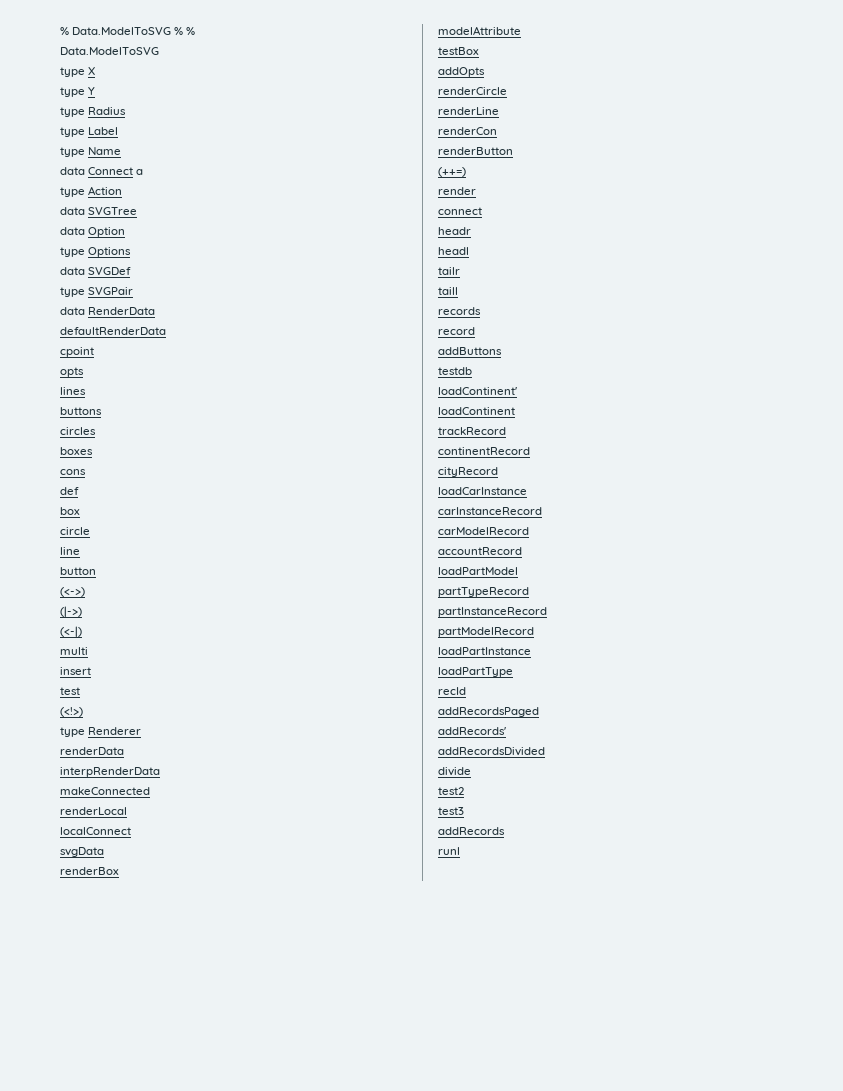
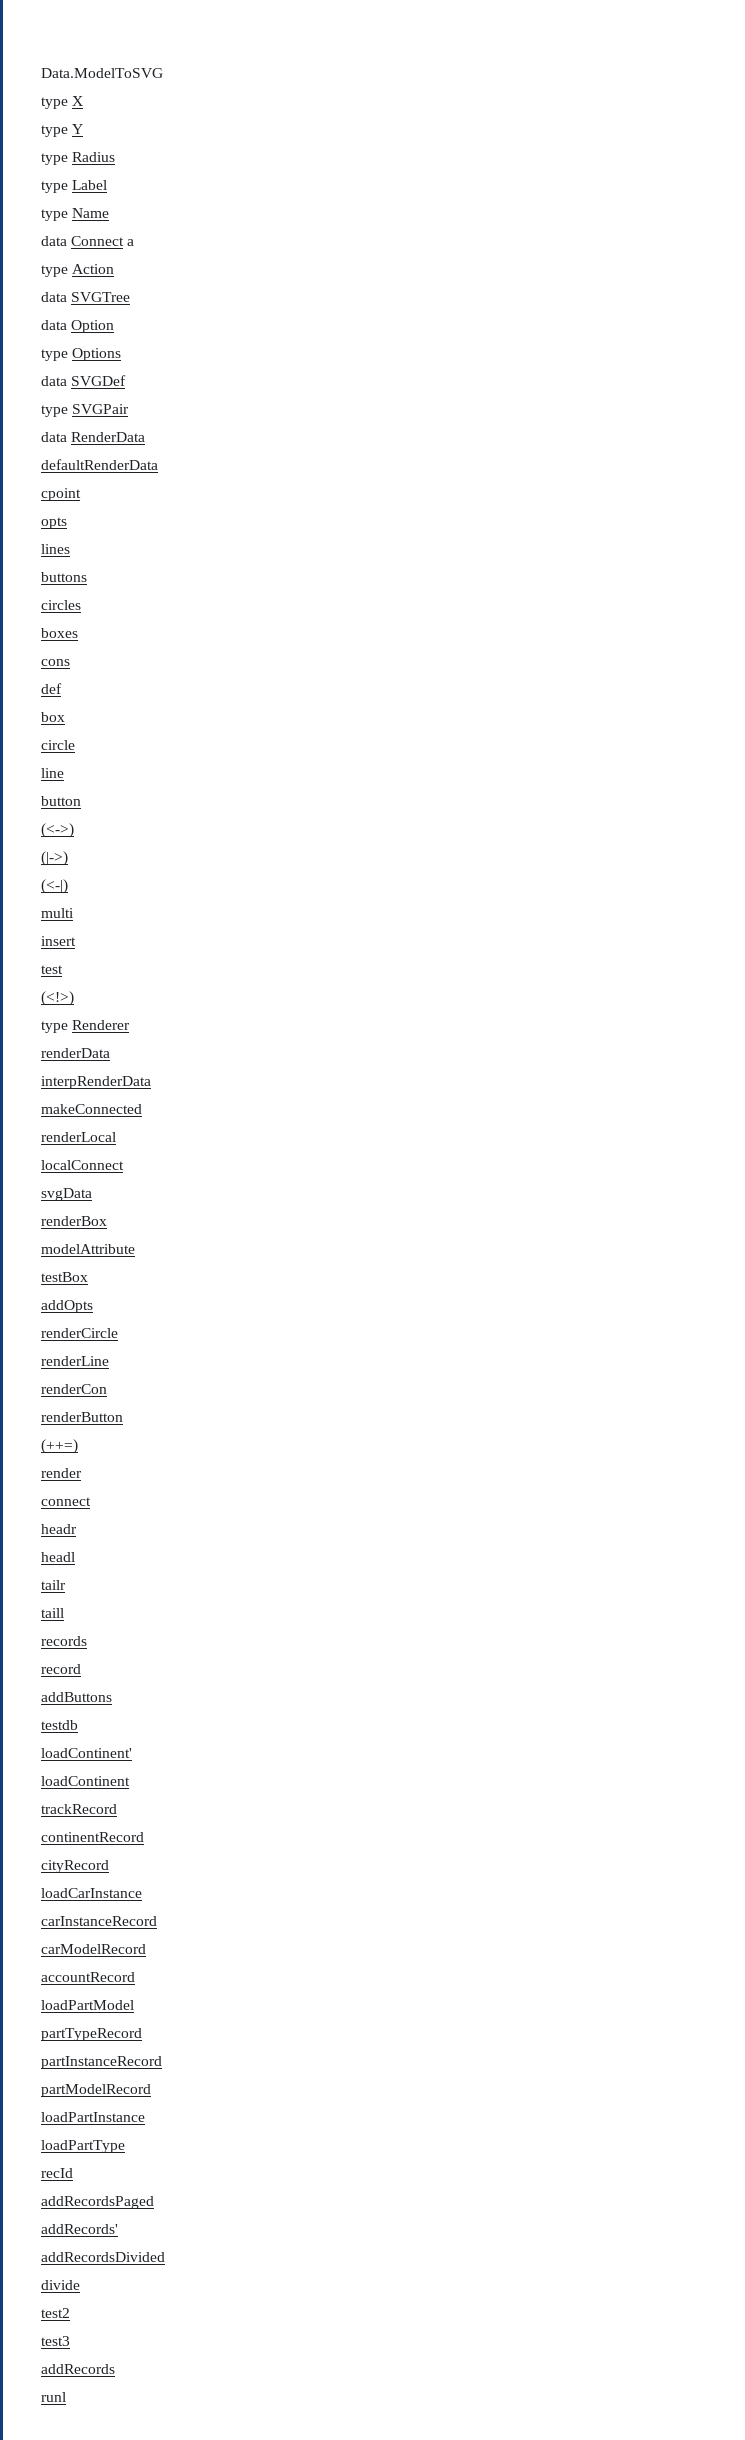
- % Data.ModelToSVG % %

